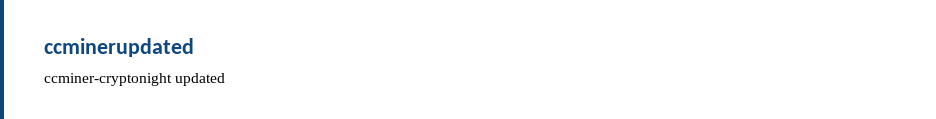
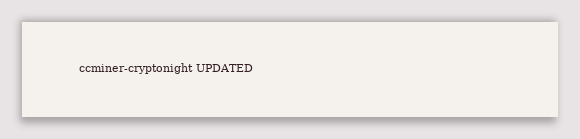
- ccminerupdated
- ccminer-cryptonight updated
+ ccminer-cryptonight UPDATED

